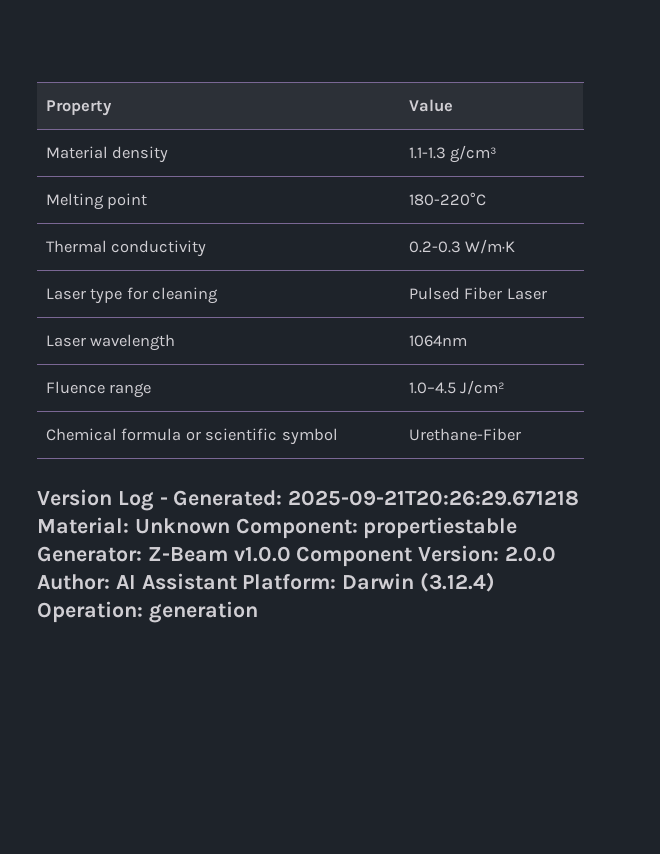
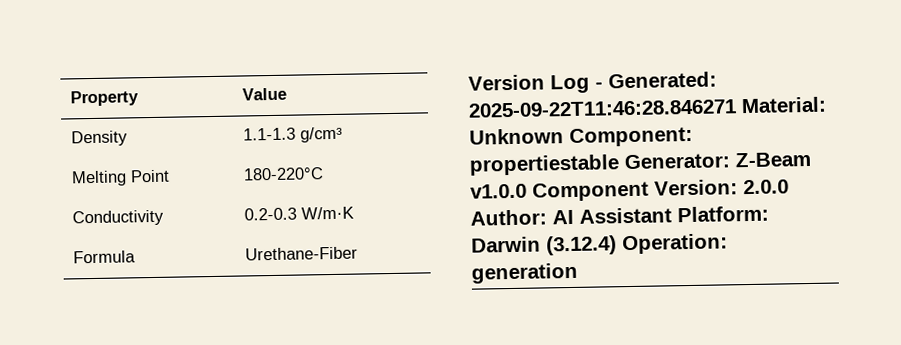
- Material density | 1.1-1.3 g/cm³
+ Density | 1.1-1.3 g/cm³
- Melting point | 180-220°C
+ Melting Point | 180-220°C
- Thermal conductivity | 0.2-0.3 W/m·K
+ Conductivity | 0.2-0.3 W/m·K
- Laser type for cleaning | Pulsed Fiber Laser
- Laser wavelength | 1064nm
- Fluence range | 1.0–4.5 J/cm²
- Chemical formula or scientific symbol | Urethane-Fiber
+ Formula | Urethane-Fiber
- Version Log - Generated: 2025-09-21T20:26:29.671218 Material: Unknown Component: propertiestable Generator: Z-Beam v1.0.0 Component Version: 2.0.0 Author: AI Assistant Platform: Darwin (3.12.4) Operation: generation
+ Version Log - Generated: 2025-09-22T11:46:28.846271 Material: Unknown Component: propertiestable Generator: Z-Beam v1.0.0 Component Version: 2.0.0 Author: AI Assistant Platform: Darwin (3.12.4) Operation: generation

